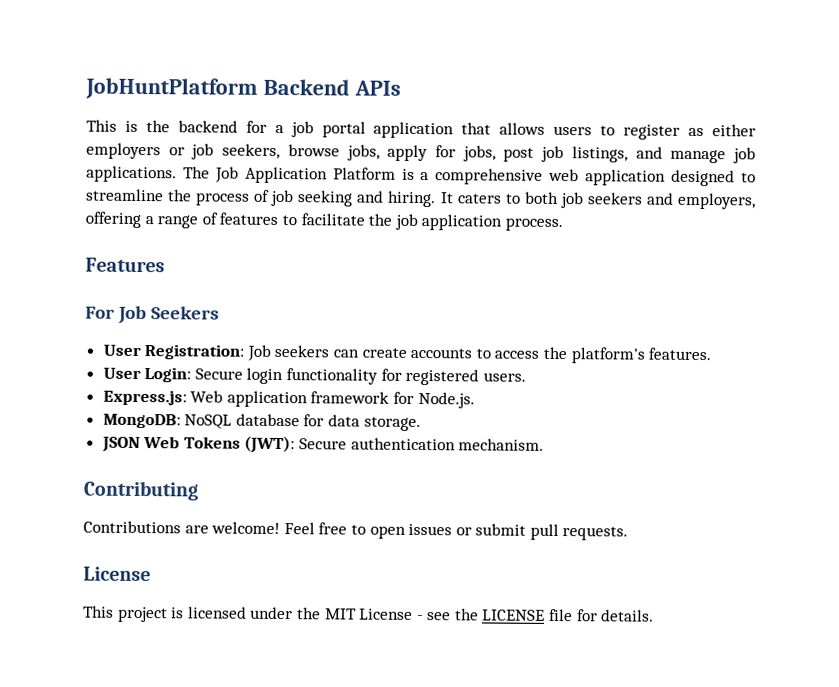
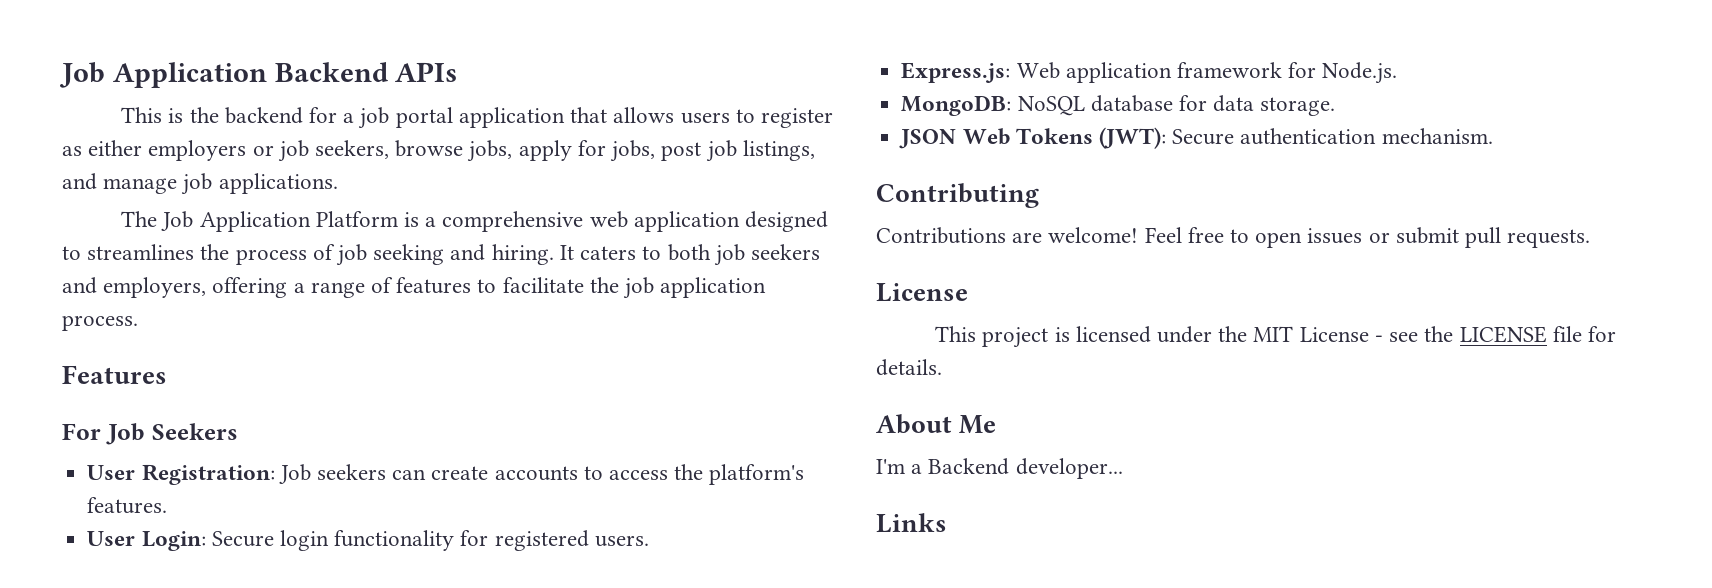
- JobHuntPlatform Backend APIs
+ Job Application Backend APIs
- This is the backend for a job portal application that allows users to register as either employers or job seekers, browse jobs, apply for jobs, post job listings, and manage job applications. The Job Application Platform is a comprehensive web application designed to streamline the process of job seeking and hiring.
+ This is the backend for a job portal application that allows users to register as either employers or job seekers, browse jobs, apply for jobs, post job listings, and manage job applications.
+ The Job Application Platform is a comprehensive web application designed to streamlines the process of job seeking and hiring.
+ About Me
+ I'm a Backend developer...
+ Links

